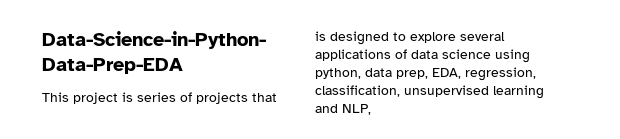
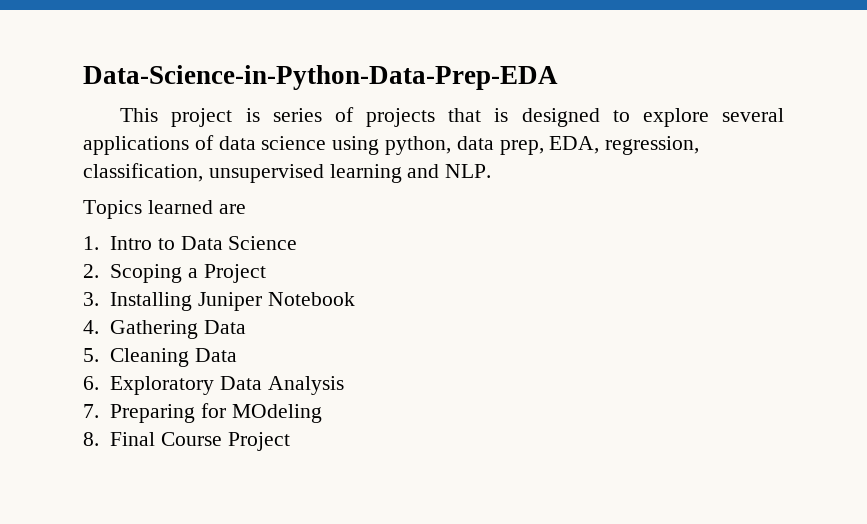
- This project is series of projects that is designed to explore several applications of data science using python, data prep, EDA, regression, classification, unsupervised learning and NLP,
+ This project is series of projects that is designed to explore several applications of data science using python, data prep, EDA, regression, classification, unsupervised learning and NLP.
+ Topics learned are
+ 1. Intro to Data Science
+ 2. Scoping a Project
+ 3. Installing Juniper Notebook
+ 4. Gathering Data
+ 5. Cleaning Data
+ 6. Exploratory Data Analysis
+ 7. Preparing for MOdeling
+ 8. Final Course Project

